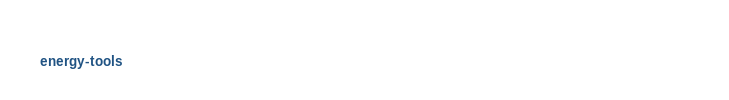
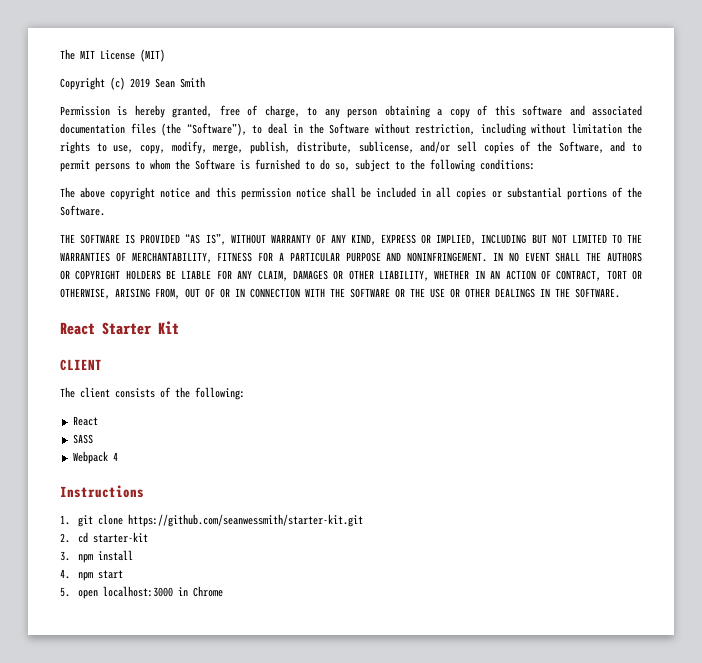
- energy-tools
+ The MIT License (MIT)
+ Copyright (c) 2019 Sean Smith
+ Permission is hereby granted, free of charge, to any person obtaining a copy of this software and associated documentation files (the “Software”), to deal in the Software without restriction, including without limitation the rights to use, copy, modify, merge, publish, distribute, sublicense, and/or sell copies of the Software, and to permit persons to whom the Software is furnished to do so, subject to the following conditions:
+ The above copyright notice and this permission notice shall be included in all copies or substantial portions of the Software.
+ THE SOFTWARE IS PROVIDED “AS IS”, WITHOUT WARRANTY OF ANY KIND, EXPRESS OR IMPLIED, INCLUDING BUT NOT LIMITED TO THE WARRANTIES OF MERCHANTABILITY, FITNESS FOR A PARTICULAR PURPOSE AND NONINFRINGEMENT. IN NO EVENT SHALL THE AUTHORS OR COPYRIGHT HOLDERS BE LIABLE FOR ANY CLAIM, DAMAGES OR OTHER LIABILITY, WHETHER IN AN ACTION OF CONTRACT, TORT OR OTHERWISE, ARISING FROM, OUT OF OR IN CONNECTION WITH THE SOFTWARE OR THE USE OR OTHER DEALINGS IN THE SOFTWARE.
+ React Starter Kit
+ CLIENT
+ The client consists of the following:
+ React
+ SASS
+ Webpack 4
+ Instructions
+ 1. git clone https://github.com/seanwessmith/starter-kit.git
+ 2. cd starter-kit
+ 3. npm install
+ 4. npm start
+ 5. open localhost:3000 in Chrome

